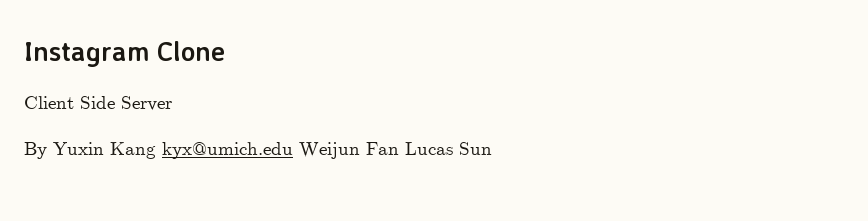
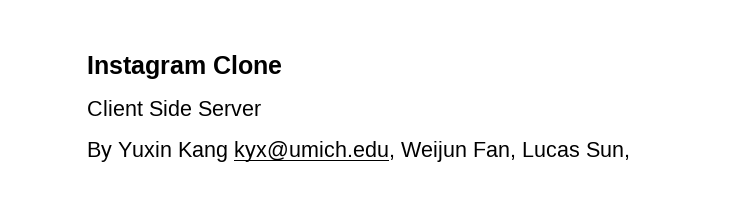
- By Yuxin Kang kyx@umich.edu Weijun Fan Lucas Sun
+ By Yuxin Kang kyx@umich.edu, Weijun Fan, Lucas Sun,

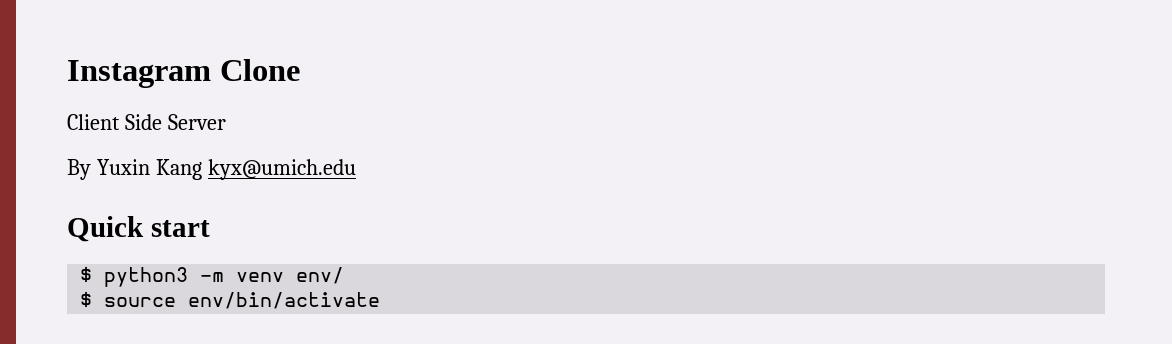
- By Yuxin Kang kyx@umich.edu, Weijun Fan, Lucas Sun,
+ By Yuxin Kang kyx@umich.edu
+ Quick start
+ $ python3 -m venv env/
+ $ source env/bin/activate

